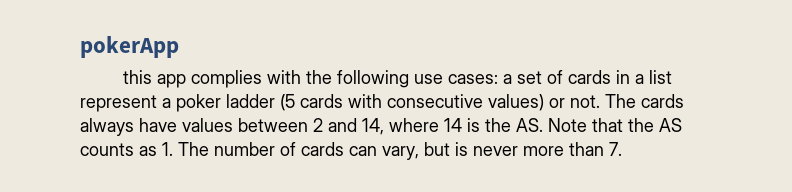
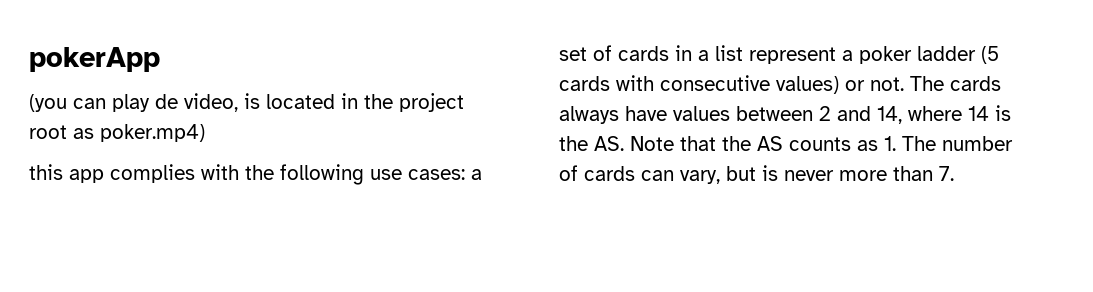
+ (you can play de video, is located in the project root as poker.mp4)

